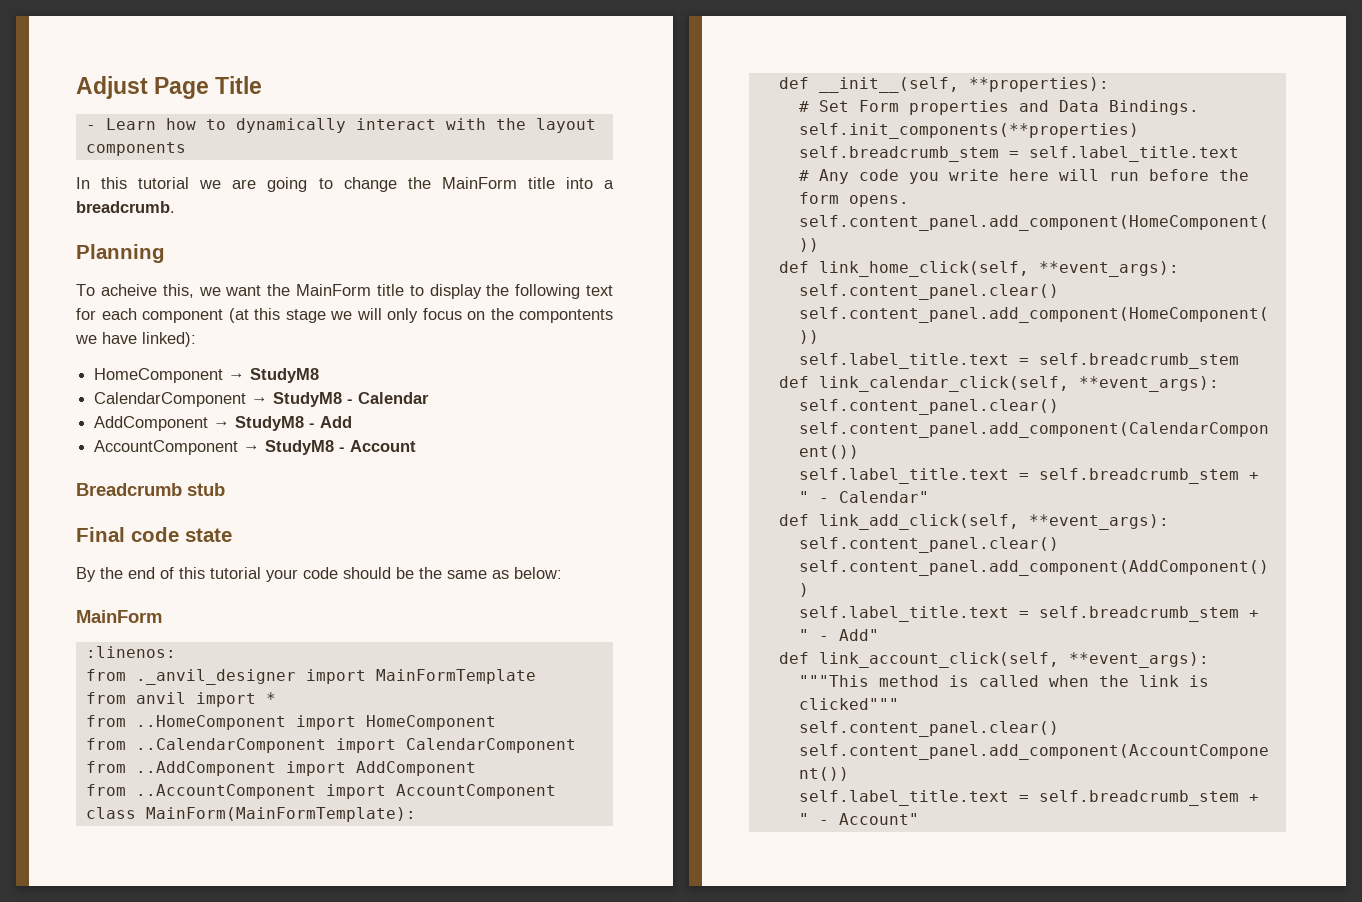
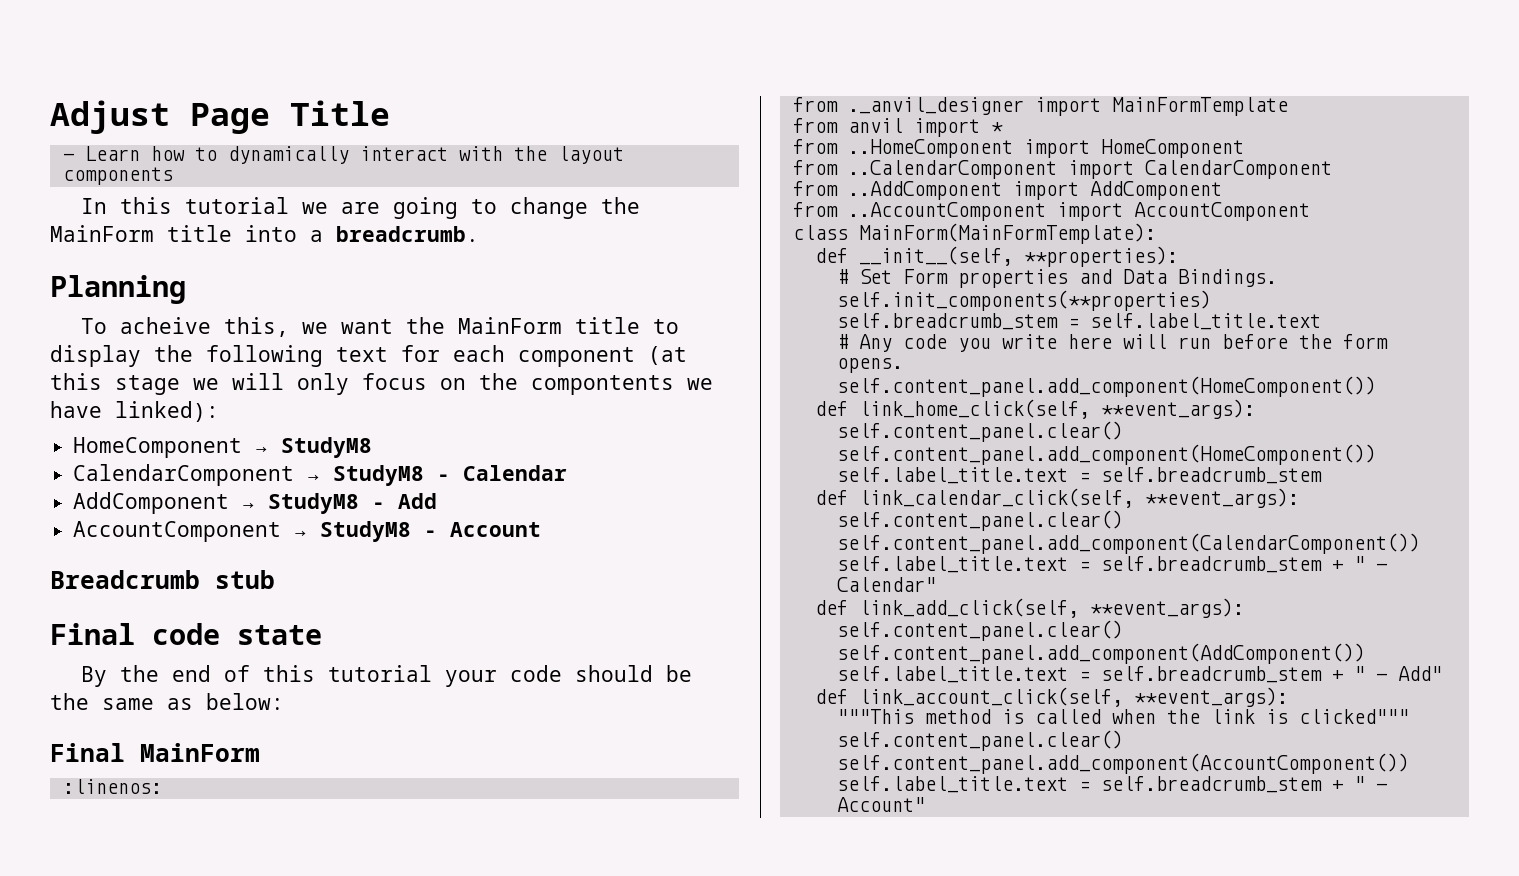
  By the end of this tutorial your code should be the same as below:
- MainForm
+ Final MainForm

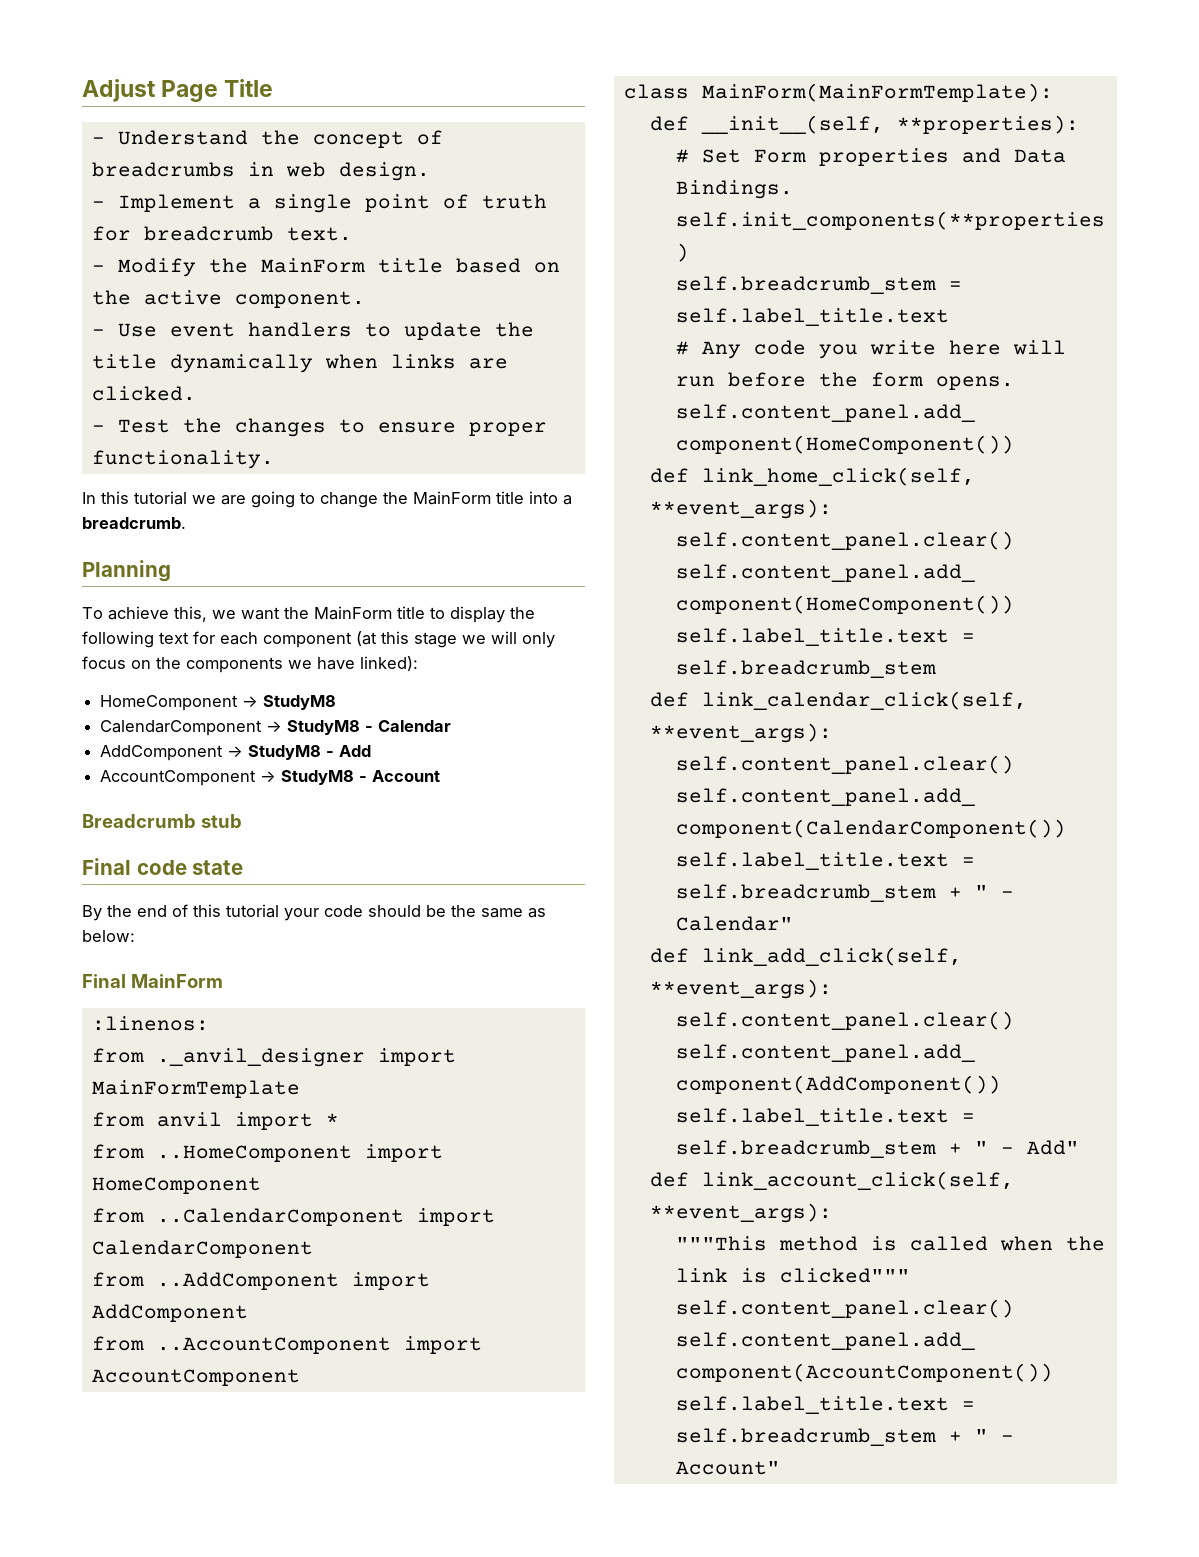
- - Learn how to dynamically interact with the layout components
+ - Understand the concept of breadcrumbs in web design.
+ - Implement a single point of truth for breadcrumb text.
+ - Modify the MainForm title based on the active component.
+ - Use event handlers to update the title dynamically when links are clicked.
+ - Test the changes to ensure proper functionality.
- To acheive this, we want the MainForm title to display the following text for each component (at this stage we will only focus on the compontents we have linked):
+ To achieve this, we want the MainForm title to display the following text for each component (at this stage we will only focus on the components we have linked):

